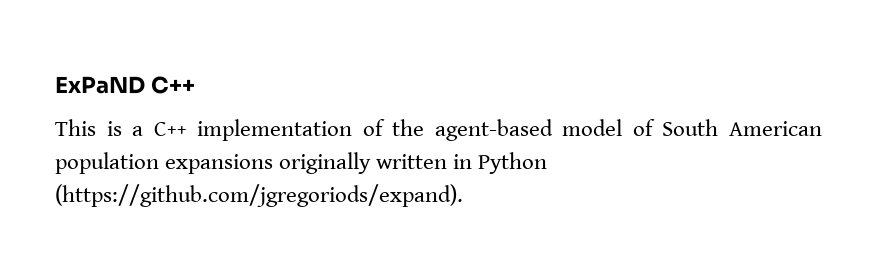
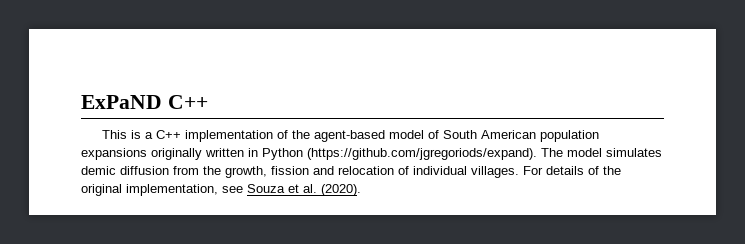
- This is a C++ implementation of the agent-based model of South American population expansions originally written in Python (https://github.com/jgregoriods/expand).
+ This is a C++ implementation of the agent-based model of South American population expansions originally written in Python (https://github.com/jgregoriods/expand). The model simulates demic diffusion from the growth, fission and relocation of individual villages. For details of the original implementation, see Souza et al. (2020).

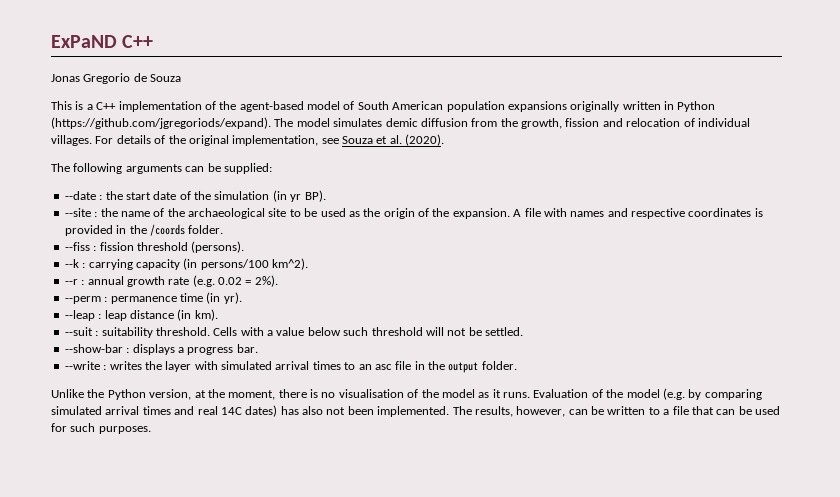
+ Jonas Gregorio de Souza
+ The following arguments can be supplied:
+ --date : the start date of the simulation (in yr BP).
+ --site : the name of the archaeological site to be used as the origin of the expansion. A file with names and respective coordinates is provided in the /coords folder.
+ --fiss : fission threshold (persons).
+ --k : carrying capacity (in persons/100 km^2).
+ --r : annual growth rate (e.g. 0.02 = 2%).
+ --perm : permanence time (in yr).
+ --leap : leap distance (in km).
+ --suit : suitability threshold. Cells with a value below such threshold will not be settled.
+ --show-bar : displays a progress bar.
+ --write : writes the layer with simulated arrival times to an asc file in the output folder.
+ Unlike the Python version, at the moment, there is no visualisation of the model as it runs. Evaluation of the model (e.g. by comparing simulated arrival times and real 14C dates) has also not been implemented. The results, however, can be written to a file that can be used for such purposes.

